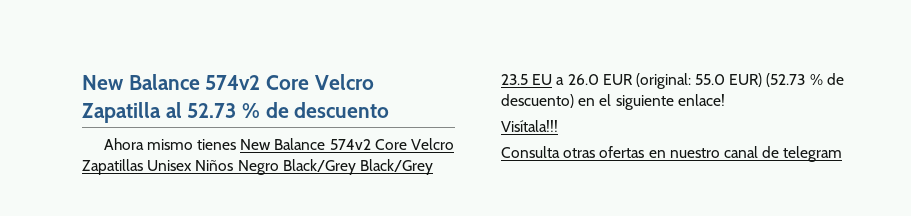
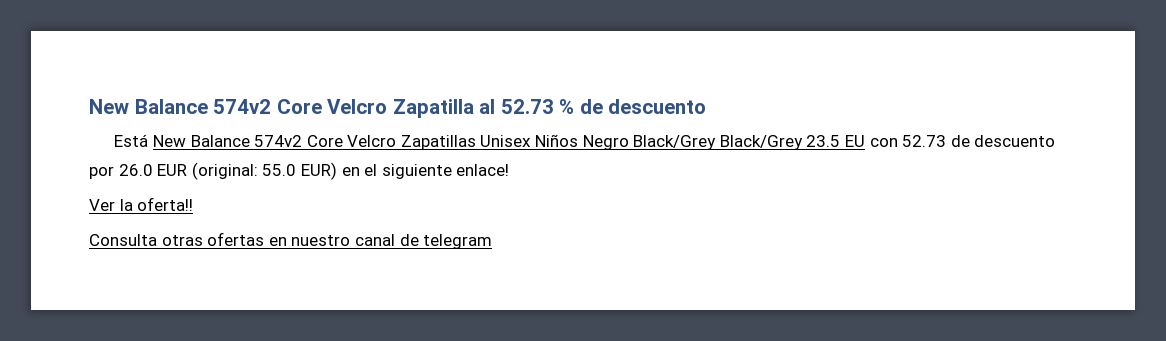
- Ahora mismo tienes New Balance 574v2 Core Velcro Zapatillas Unisex Niños Negro Black/Grey Black/Grey 23.5 EU a 26.0 EUR (original: 55.0 EUR) (52.73 % de descuento) en el siguiente enlace!
+ Está New Balance 574v2 Core Velcro Zapatillas Unisex Niños Negro Black/Grey Black/Grey 23.5 EU con 52.73 de descuento por 26.0 EUR (original: 55.0 EUR) en el siguiente enlace!
- Visítala!!!
+ Ver la oferta!!

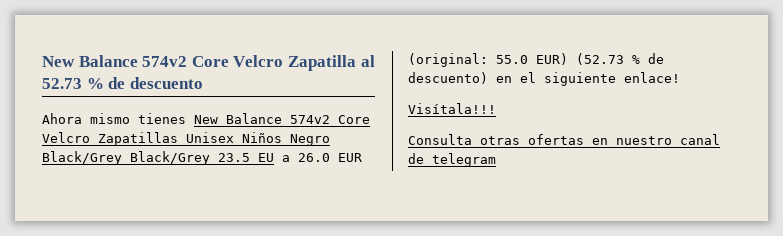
- Está New Balance 574v2 Core Velcro Zapatillas Unisex Niños Negro Black/Grey Black/Grey 23.5 EU con 52.73 de descuento por 26.0 EUR (original: 55.0 EUR) en el siguiente enlace!
+ Ahora mismo tienes New Balance 574v2 Core Velcro Zapatillas Unisex Niños Negro Black/Grey Black/Grey 23.5 EU a 26.0 EUR (original: 55.0 EUR) (52.73 % de descuento) en el siguiente enlace!
- Ver la oferta!!
+ Visítala!!!

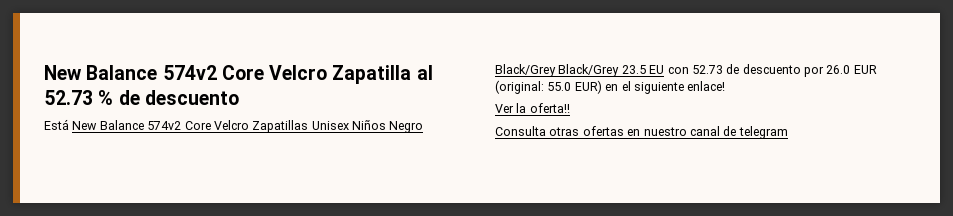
- Ahora mismo tienes New Balance 574v2 Core Velcro Zapatillas Unisex Niños Negro Black/Grey Black/Grey 23.5 EU a 26.0 EUR (original: 55.0 EUR) (52.73 % de descuento) en el siguiente enlace!
+ Está New Balance 574v2 Core Velcro Zapatillas Unisex Niños Negro Black/Grey Black/Grey 23.5 EU con 52.73 de descuento por 26.0 EUR (original: 55.0 EUR) en el siguiente enlace!
- Visítala!!!
+ Ver la oferta!!

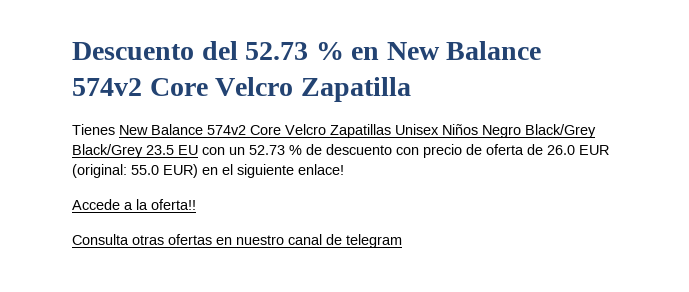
- New Balance 574v2 Core Velcro Zapatilla al 52.73 % de descuento
- Está New Balance 574v2 Core Velcro Zapatillas Unisex Niños Negro Black/Grey Black/Grey 23.5 EU con 52.73 de descuento por 26.0 EUR (original: 55.0 EUR) en el siguiente enlace!
+ Descuento del 52.73 % en New Balance 574v2 Core Velcro Zapatilla
+ Tienes New Balance 574v2 Core Velcro Zapatillas Unisex Niños Negro Black/Grey Black/Grey 23.5 EU con un 52.73 % de descuento con precio de oferta de 26.0 EUR (original: 55.0 EUR) en el siguiente enlace!
- Ver la oferta!!
+ Accede a la oferta!!

